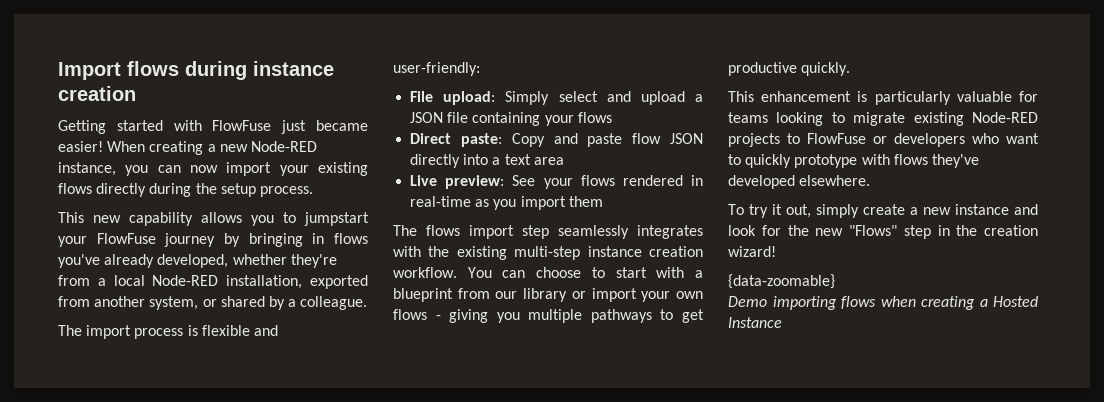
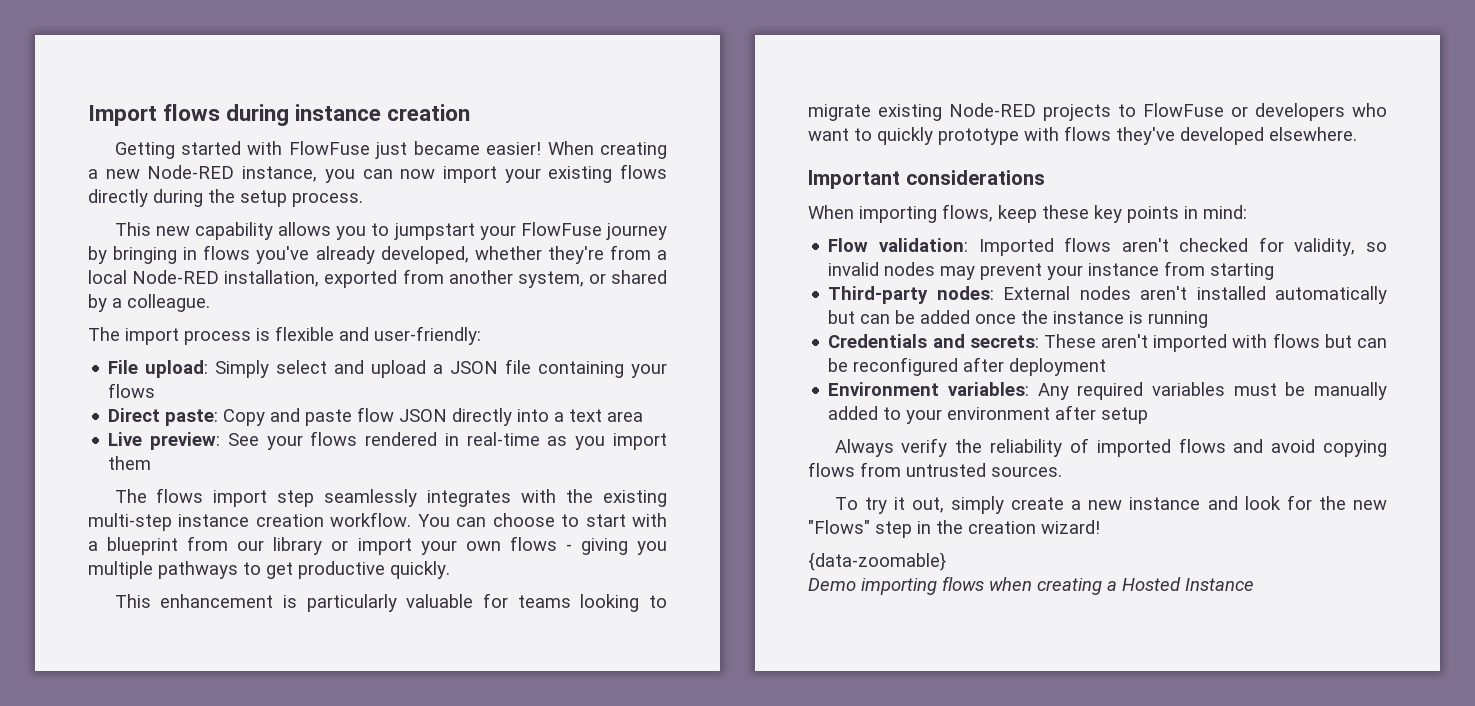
+ Important considerations
+ When importing flows, keep these key points in mind:
+ Flow validation: Imported flows aren't checked for validity, so invalid nodes may prevent your instance from starting
+ Third-party nodes: External nodes aren't installed automatically but can be added once the instance is running
+ Credentials and secrets: These aren't imported with flows but can be reconfigured after deployment
+ Environment variables: Any required variables must be manually added to your environment after setup
+ Always verify the reliability of imported flows and avoid copying flows from untrusted sources.

